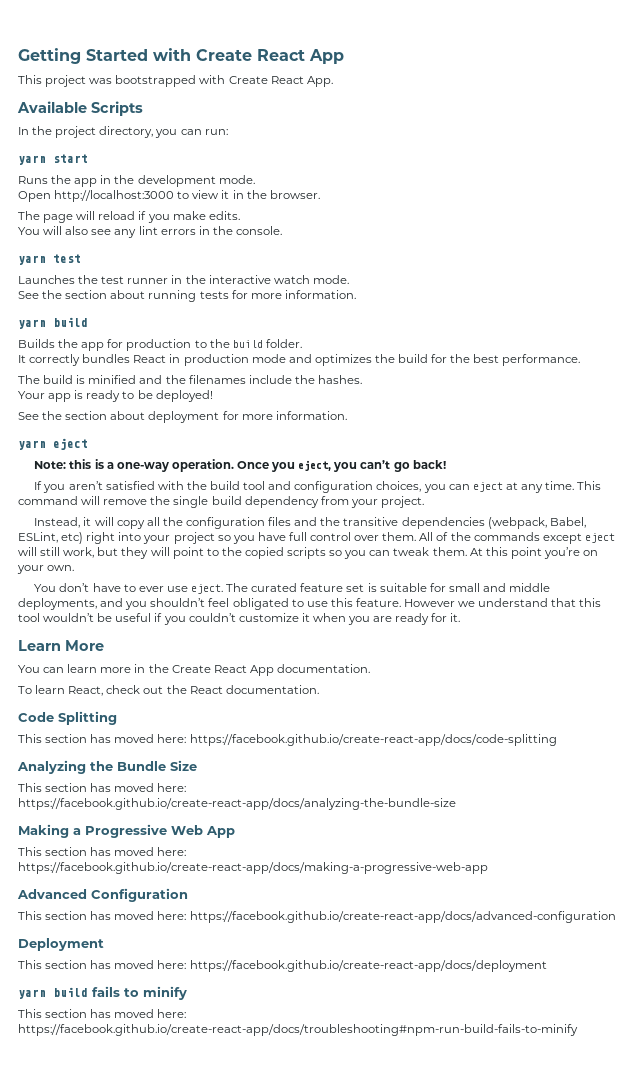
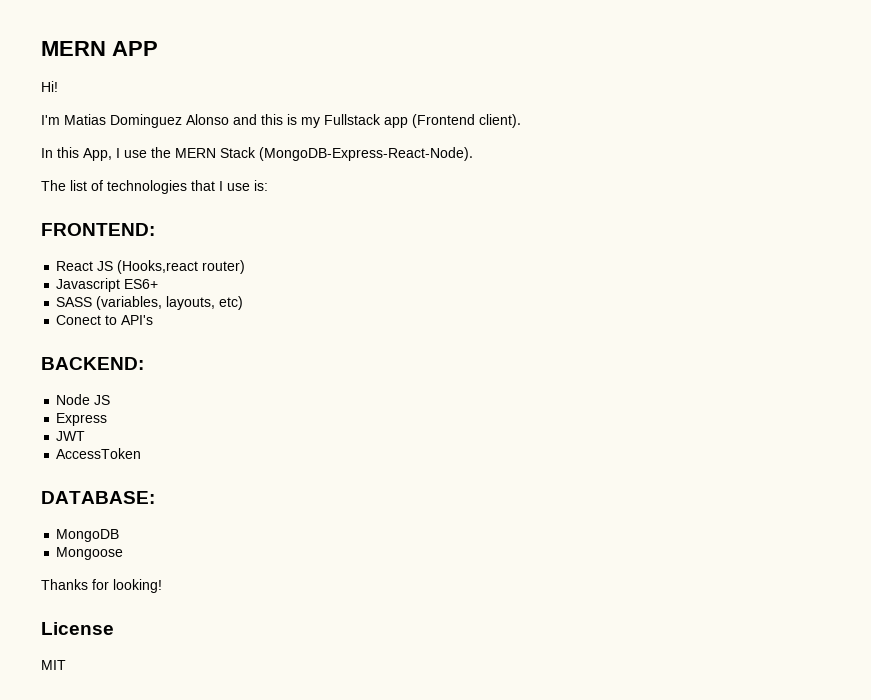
- Getting Started with Create React App
- This project was bootstrapped with Create React App.
- Available Scripts
- In the project directory, you can run:
- yarn start
- Runs the app in the development mode.
- Open http://localhost:3000 to view it in the browser.
- The page will reload if you make edits.
- You will also see any lint errors in the console.
- yarn test
- Launches the test runner in the interactive watch mode.
- See the section about running tests for more information.
- yarn build
- Builds the app for production to the build folder.
- It correctly bundles React in production mode and optimizes the build for the best performance.
- The build is minified and the filenames include the hashes.
- Your app is ready to be deployed!
- See the section about deployment for more information.
- yarn eject
- Note: this is a one-way operation. Once you eject, you can’t go back!
- If you aren’t satisfied with the build tool and configuration choices, you can eject at any time. This command will remove the single build dependency from your project.
- Instead, it will copy all the configuration files and the transitive dependencies (webpack, Babel, ESLint, etc) right into your project so you have full control over them. All of the commands except eject will still work, but they will point to the copied scripts so you can tweak them. At this point you’re on your own.
- You don’t have to ever use eject. The curated feature set is suitable for small and middle deployments, and you shouldn’t feel obligated to use this feature. However we understand that this tool wouldn’t be useful if you couldn’t customize it when you are ready for it.
- Learn More
- You can learn more in the Create React App documentation.
- To learn React, check out the React documentation.
- Code Splitting
- This section has moved here: https://facebook.github.io/create-react-app/docs/code-splitting
- Analyzing the Bundle Size
- This section has moved here: https://facebook.github.io/create-react-app/docs/analyzing-the-bundle-size
- Making a Progressive Web App
- This section has moved here: https://facebook.github.io/create-react-app/docs/making-a-progressive-web-app
- Advanced Configuration
- This section has moved here: https://facebook.github.io/create-react-app/docs/advanced-configuration
- Deployment
- This section has moved here: https://facebook.github.io/create-react-app/docs/deployment
- yarn build fails to minify
- This section has moved here: https://facebook.github.io/create-react-app/docs/troubleshooting#npm-run-build-fails-to-minify
+ MERN APP
+ Hi!
+ I'm Matias Dominguez Alonso and this is my Fullstack app (Frontend client).
+ In this App, I use the MERN Stack (MongoDB-Express-React-Node).
+ The list of technologies that I use is:
+ FRONTEND:
+ React JS (Hooks,react router)
+ Javascript ES6+
+ SASS (variables, layouts, etc)
+ Conect to API's
+ BACKEND:
+ Node JS
+ Express
+ JWT
+ AccessToken
+ DATABASE:
+ MongoDB
+ Mongoose
+ Thanks for looking!
+ License
+ MIT

